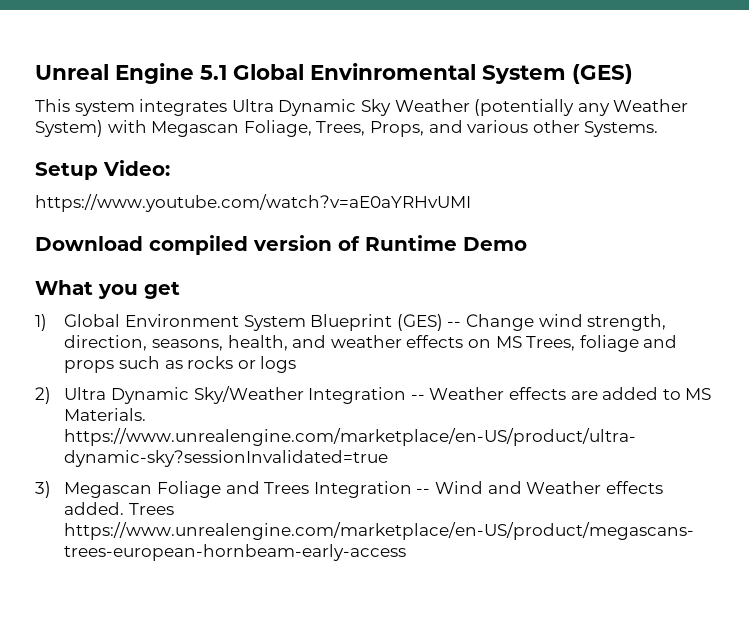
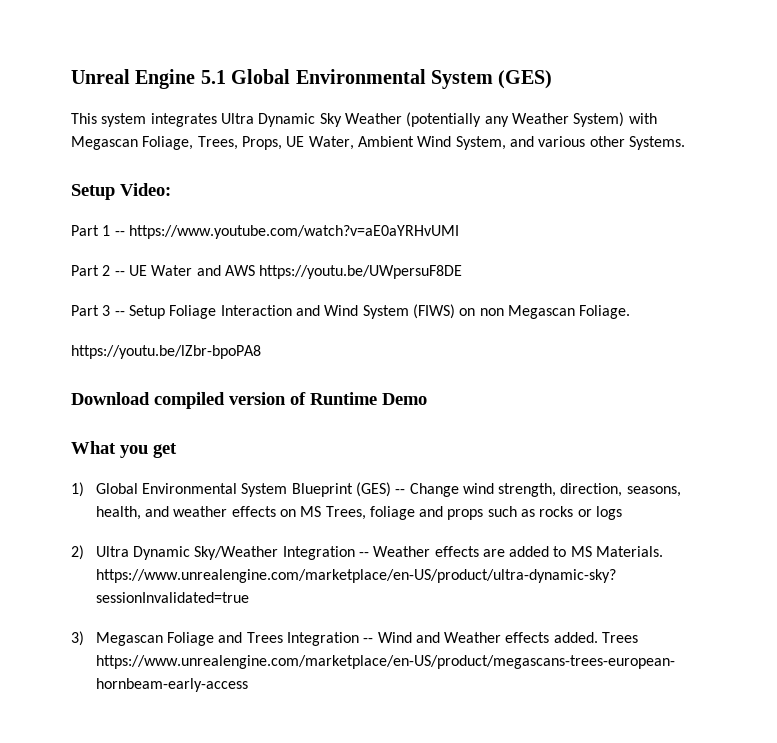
- Unreal Engine 5.1 Global Envinromental System (GES)
+ Unreal Engine 5.1 Global Environmental System (GES)
- This system integrates Ultra Dynamic Sky Weather (potentially any Weather System) with Megascan Foliage, Trees, Props, and various other Systems.
+ This system integrates Ultra Dynamic Sky Weather (potentially any Weather System) with Megascan Foliage, Trees, Props, UE Water, Ambient Wind System, and various other Systems.
- https://www.youtube.com/watch?v=aE0aYRHvUMI
+ Part 1 -- https://www.youtube.com/watch?v=aE0aYRHvUMI
+ Part 2 -- UE Water and AWS https://youtu.be/UWpersuF8DE
+ Part 3 -- Setup Foliage Interaction and Wind System (FIWS) on non Megascan Foliage.
+ https://youtu.be/lZbr-bpoPA8
- 1) Global Environment System Blueprint (GES) -- Change wind strength, direction, seasons, health, and weather effects on MS Trees, foliage and props such as rocks or logs
+ 1) Global Environmental System Blueprint (GES) -- Change wind strength, direction, seasons, health, and weather effects on MS Trees, foliage and props such as rocks or logs

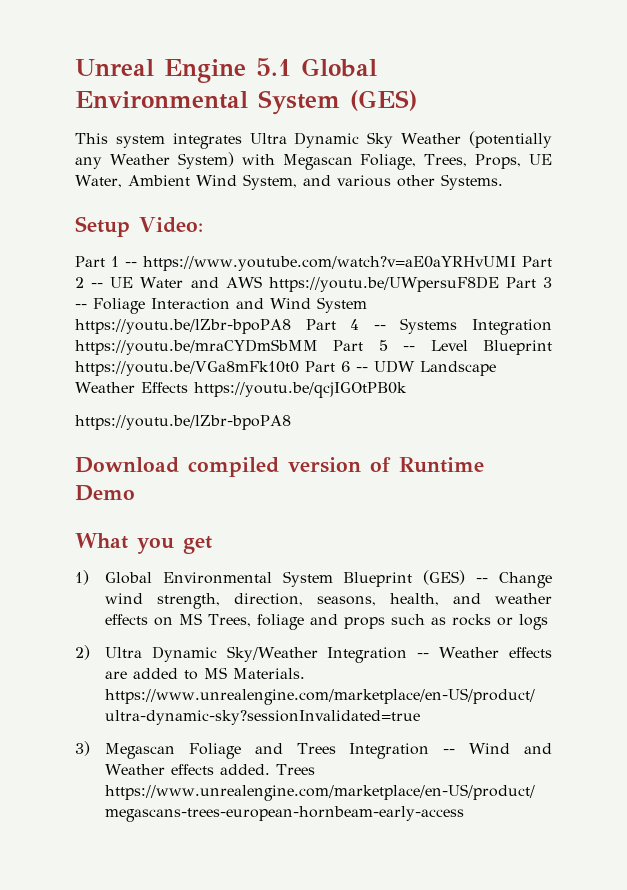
- Part 1 -- https://www.youtube.com/watch?v=aE0aYRHvUMI
- Part 2 -- UE Water and AWS https://youtu.be/UWpersuF8DE
- Part 3 -- Setup Foliage Interaction and Wind System (FIWS) on non Megascan Foliage.
+ Part 1 -- https://www.youtube.com/watch?v=aE0aYRHvUMI Part 2 -- UE Water and AWS https://youtu.be/UWpersuF8DE Part 3 -- Foliage Interaction and Wind System https://youtu.be/lZbr-bpoPA8 Part 4 -- Systems Integration https://youtu.be/mraCYDmSbMM Part 5 -- Level Blueprint https://youtu.be/VGa8mFk10t0 Part 6 -- UDW Landscape Weather Effects https://youtu.be/qcjIGOtPB0k

